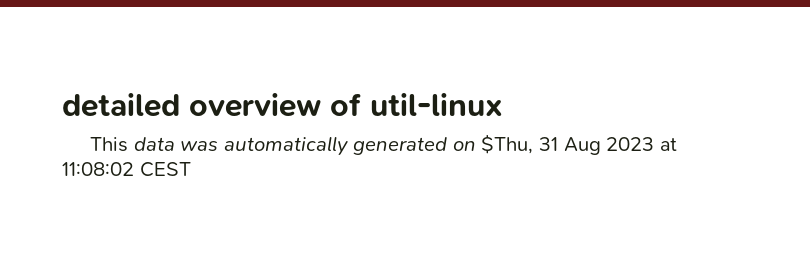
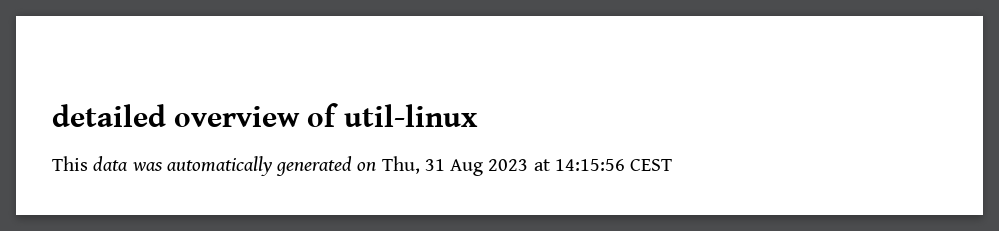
- This data was automatically generated on $Thu, 31 Aug 2023 at 11:08:02 CEST
+ This data was automatically generated on Thu, 31 Aug 2023 at 14:15:56 CEST

